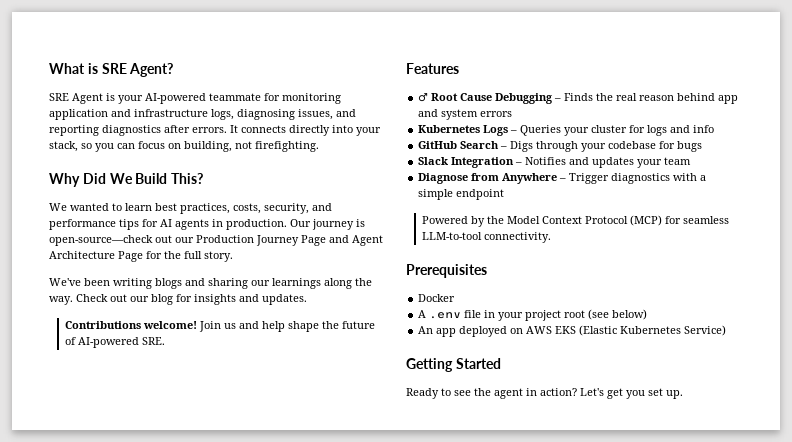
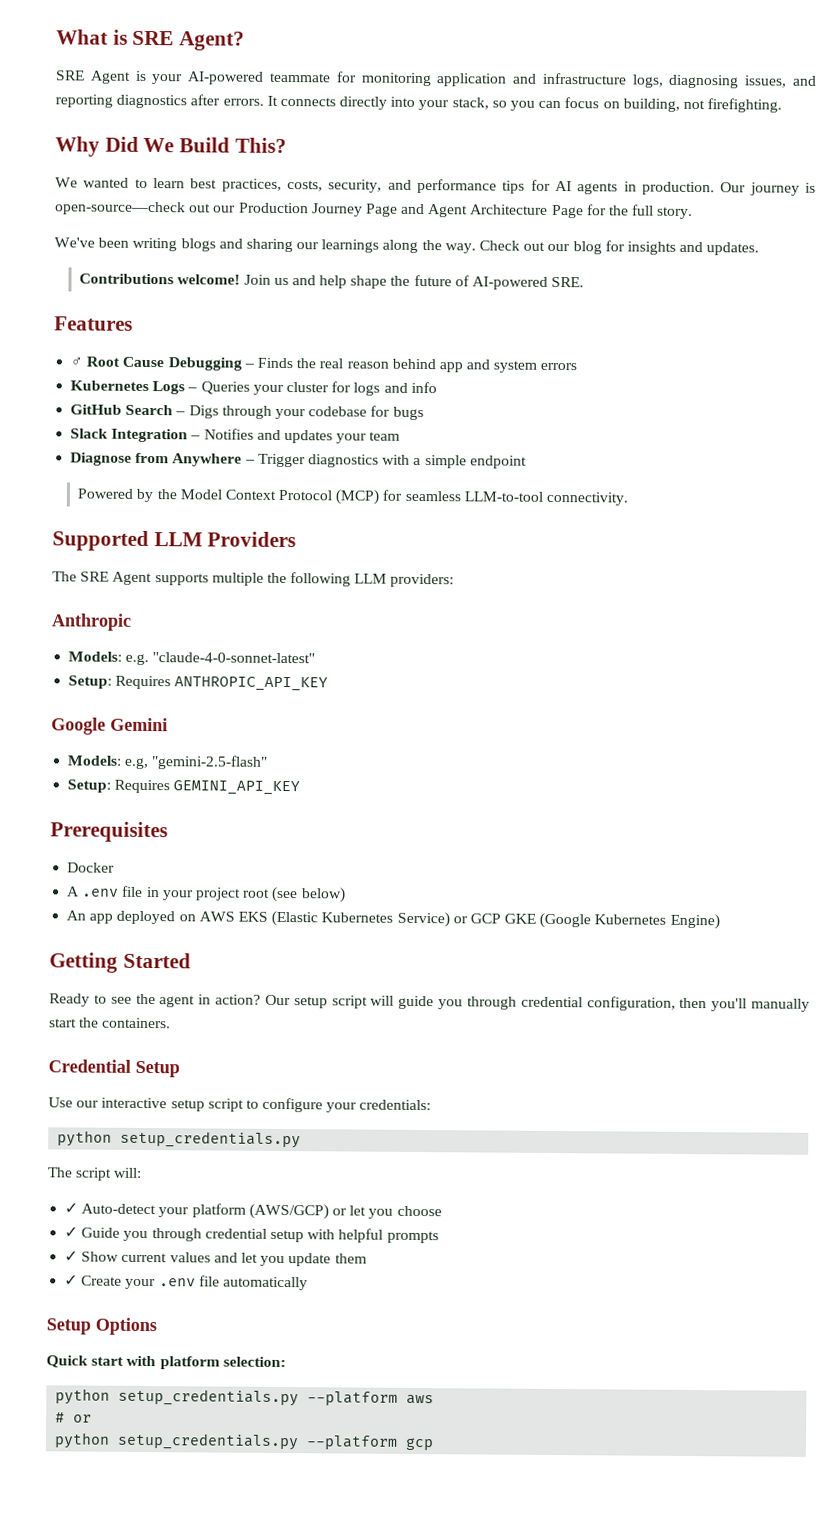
+ Supported LLM Providers
+ The SRE Agent supports multiple the following LLM providers:
+ Anthropic
+ Models: e.g. "claude-4-0-sonnet-latest"
+ Setup: Requires ANTHROPIC_API_KEY
+ Google Gemini
+ Models: e.g, "gemini-2.5-flash"
+ Setup: Requires GEMINI_API_KEY
- An app deployed on AWS EKS (Elastic Kubernetes Service)
+ An app deployed on AWS EKS (Elastic Kubernetes Service) or GCP GKE (Google Kubernetes Engine)
- Let's get you set up.
+ Our setup script will guide you through credential configuration, then you'll manually start the containers.
+ Credential Setup
+ Use our interactive setup script to configure your credentials:
+ python setup_credentials.py
+ The script will:
+ ✓ Auto-detect your platform (AWS/GCP) or let you choose
+ ✓ Guide you through credential setup with helpful prompts
+ ✓ Show current values and let you update them
+ ✓ Create your .env file automatically
+ Setup Options
+ Quick start with platform selection:
+ python setup_credentials.py --platform aws
+ # or
+ python setup_credentials.py --platform gcp

